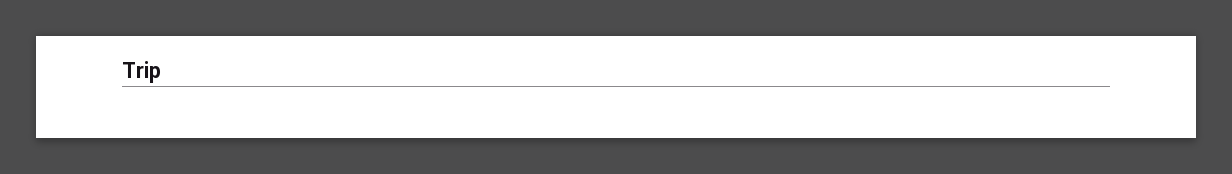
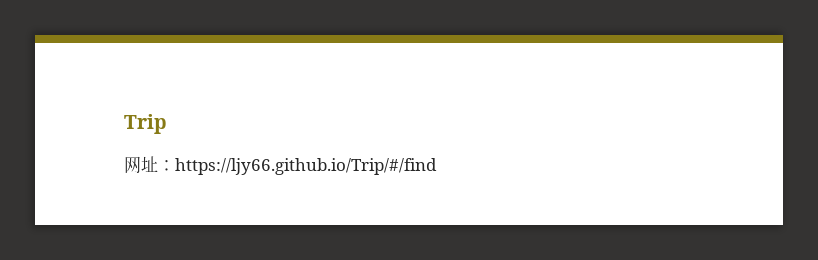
+ 网址：https://ljy66.github.io/Trip/#/find

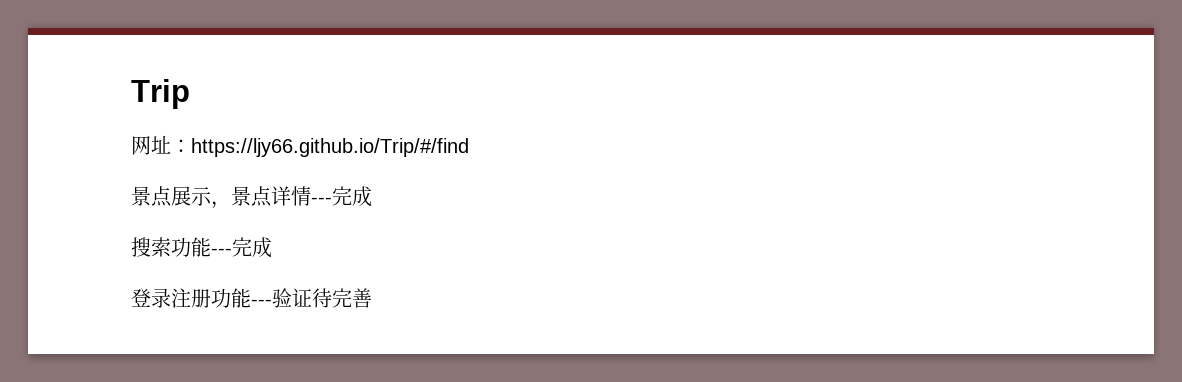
+ 景点展示，景点详情---完成
+ 搜索功能---完成
+ 登录注册功能---验证待完善

